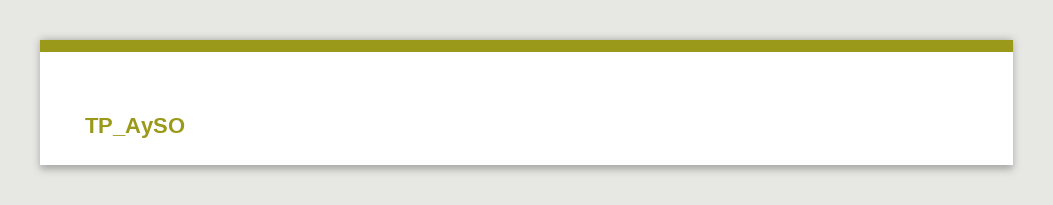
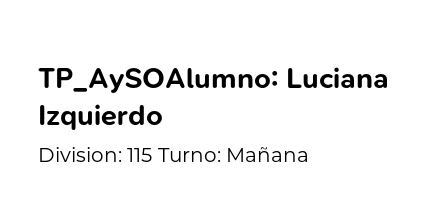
- TP_AySO
+ TP_AySOAlumno: Luciana Izquierdo
+ Division: 115 Turno: Mañana

